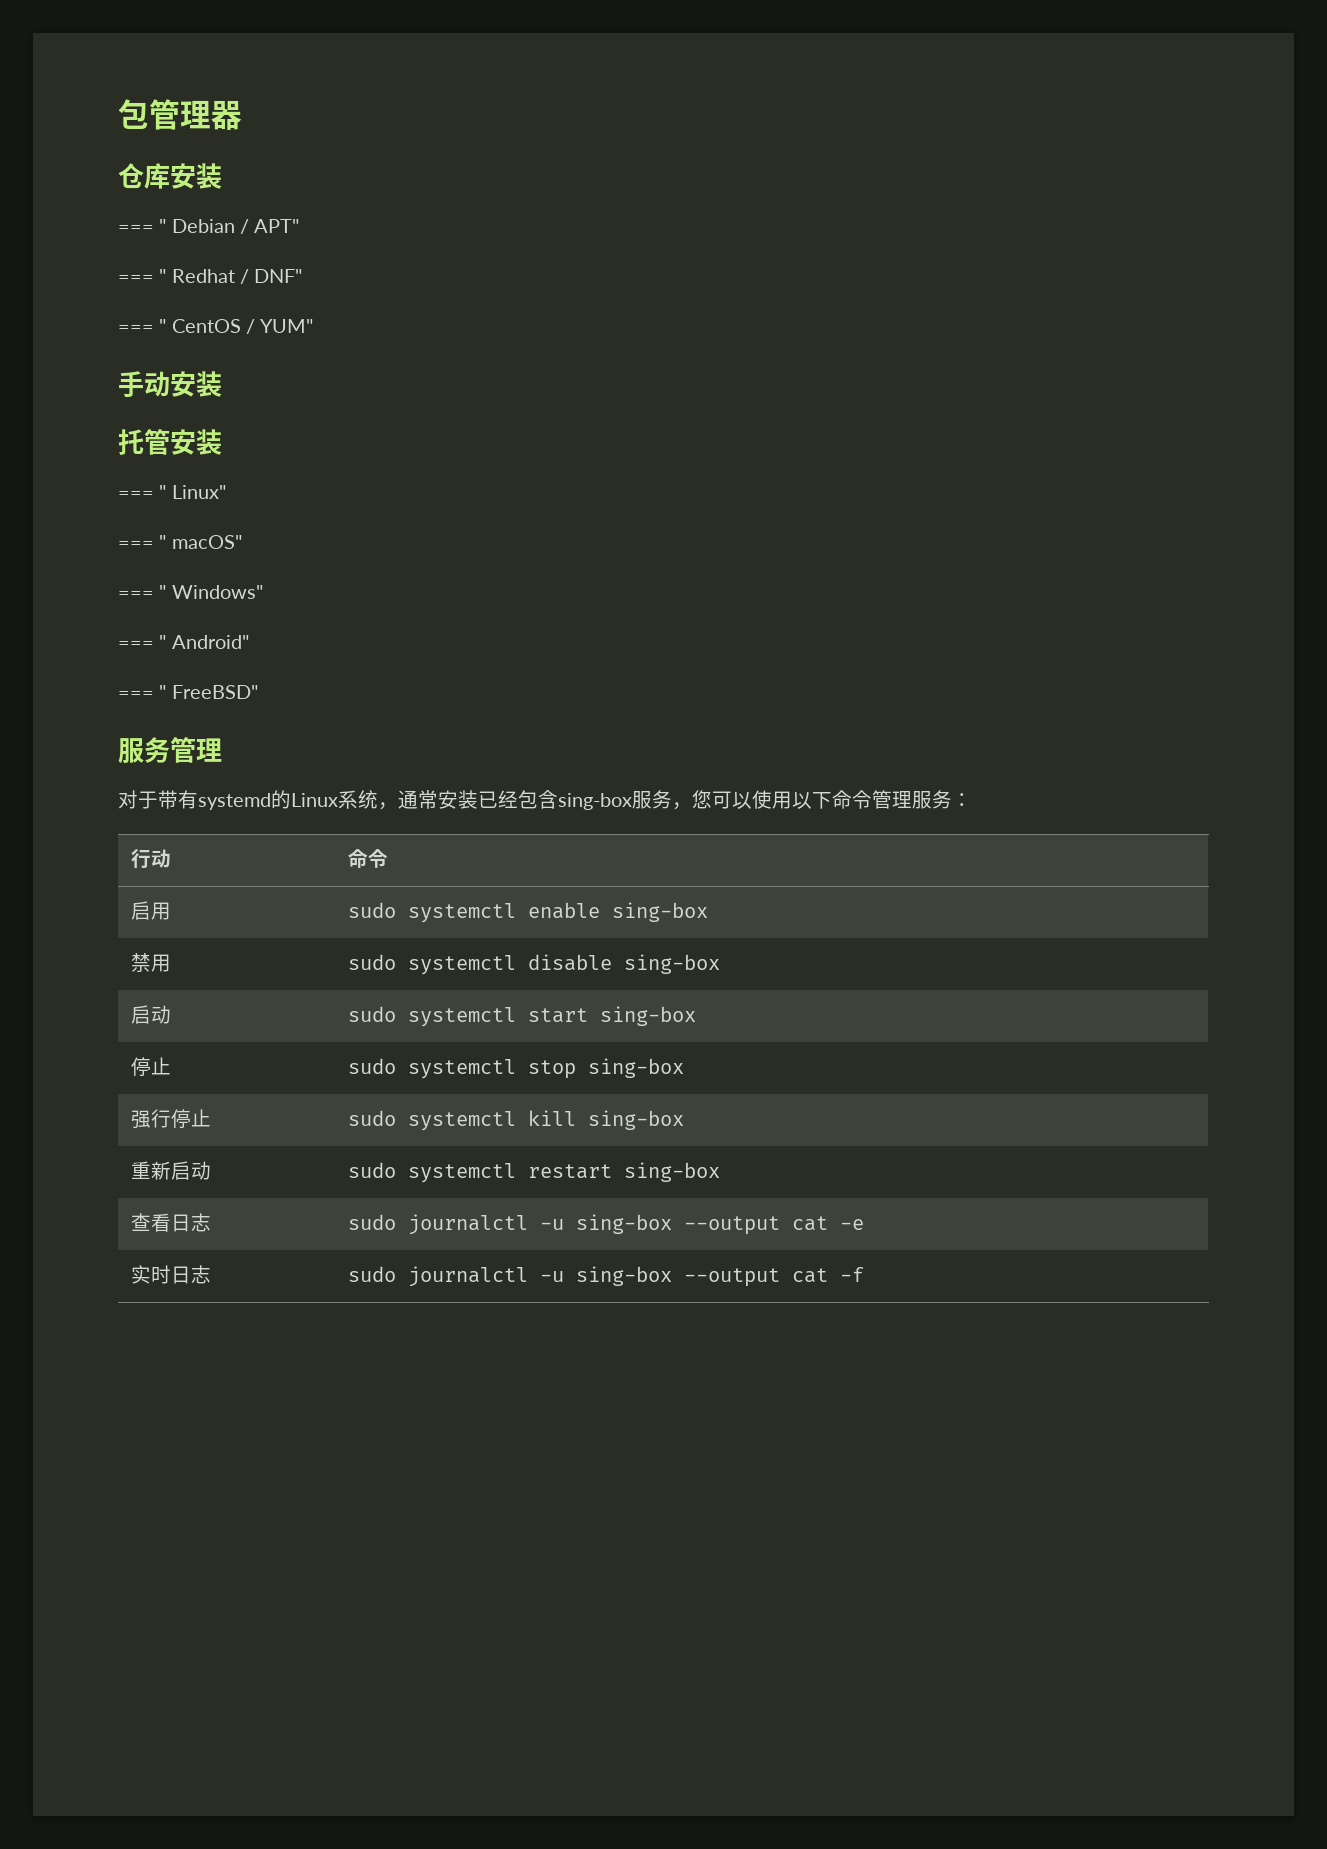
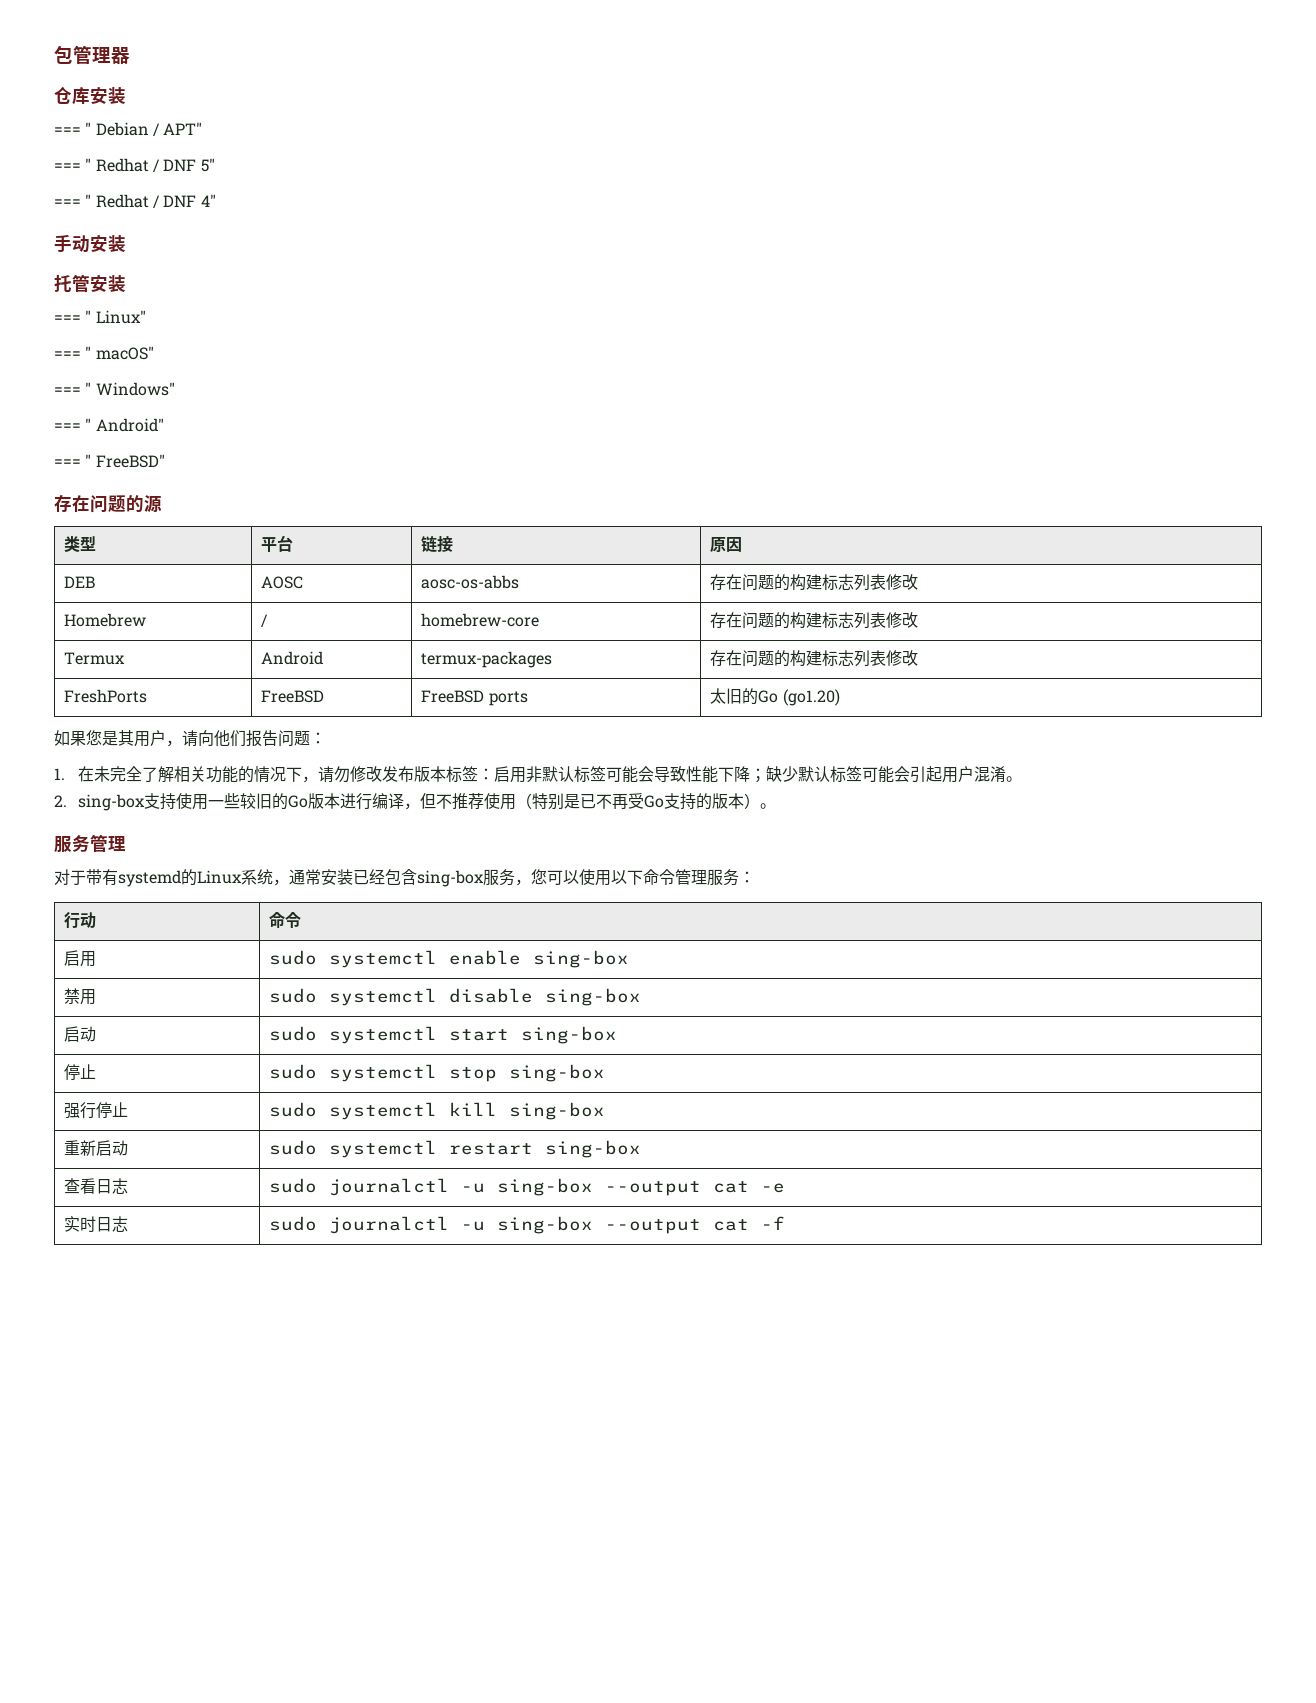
- === " Redhat / DNF"
- === " CentOS / YUM"
+ === " Redhat / DNF 5"
+ === " Redhat / DNF 4"
+ 存在问题的源
+ 类型 | 平台 | 链接 | 原因
+ DEB | AOSC | aosc-os-abbs | 存在问题的构建标志列表修改
+ Homebrew | / | homebrew-core | 存在问题的构建标志列表修改
+ Termux | Android | termux-packages | 存在问题的构建标志列表修改
+ FreshPorts | FreeBSD | FreeBSD ports | 太旧的Go (go1.20)
+ 如果您是其用户，请向他们报告问题：
+ 1.在未完全了解相关功能的情况下，请勿修改发布版本标签：启用非默认标签可能会导致性能下降；缺少默认标签可能会引起用户混淆。
+ 2. sing-box支持使用一些较旧的Go版本进行编译，但不推荐使用（特别是已不再受Go支持的版本）。

